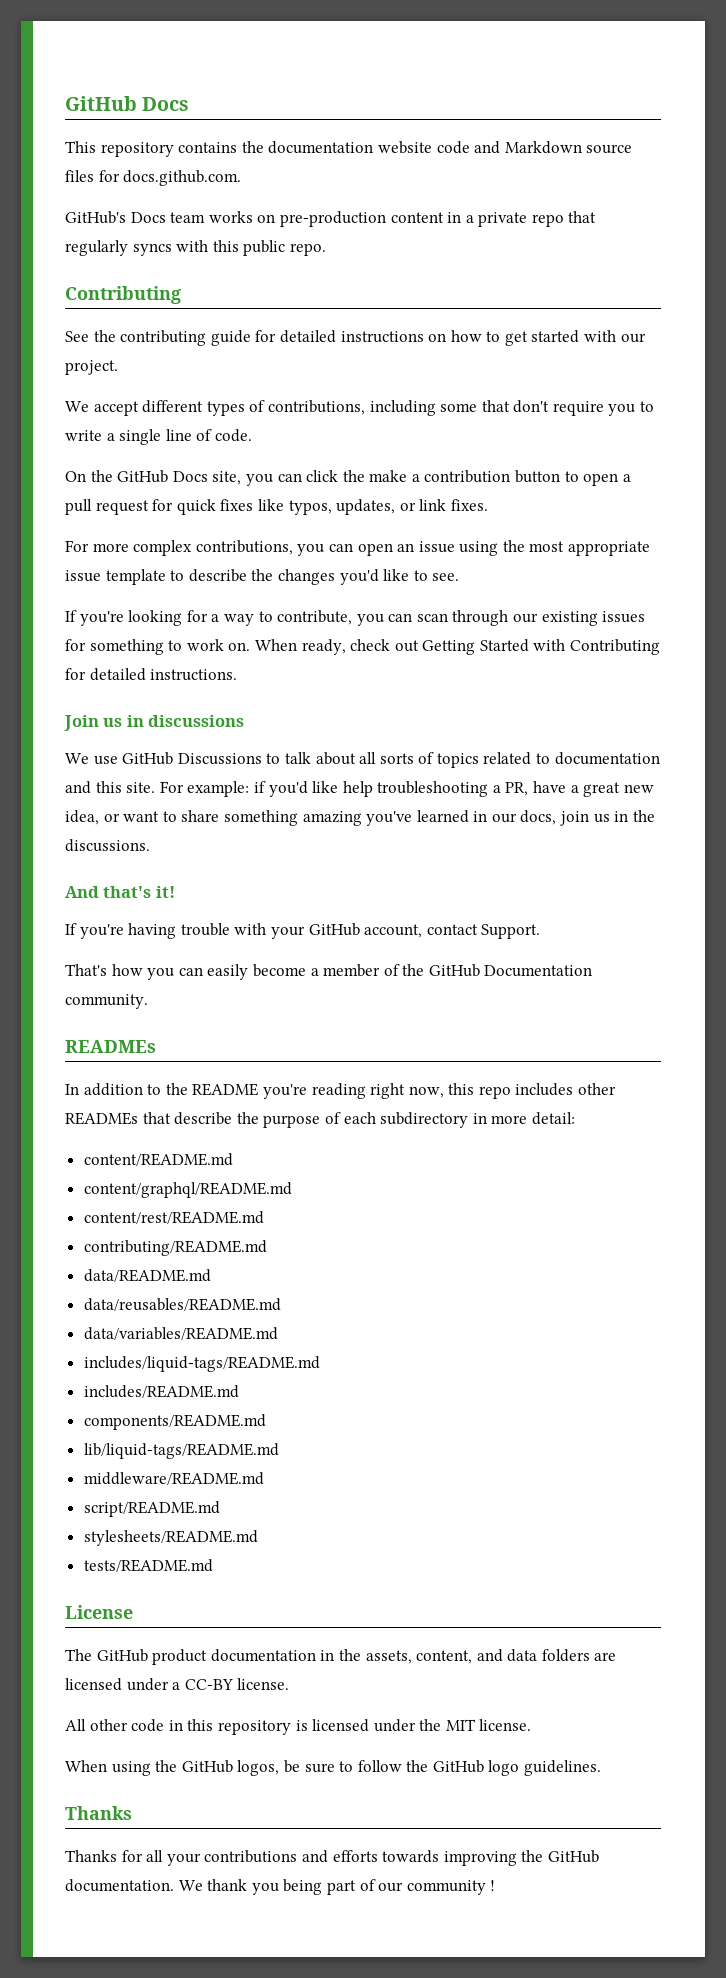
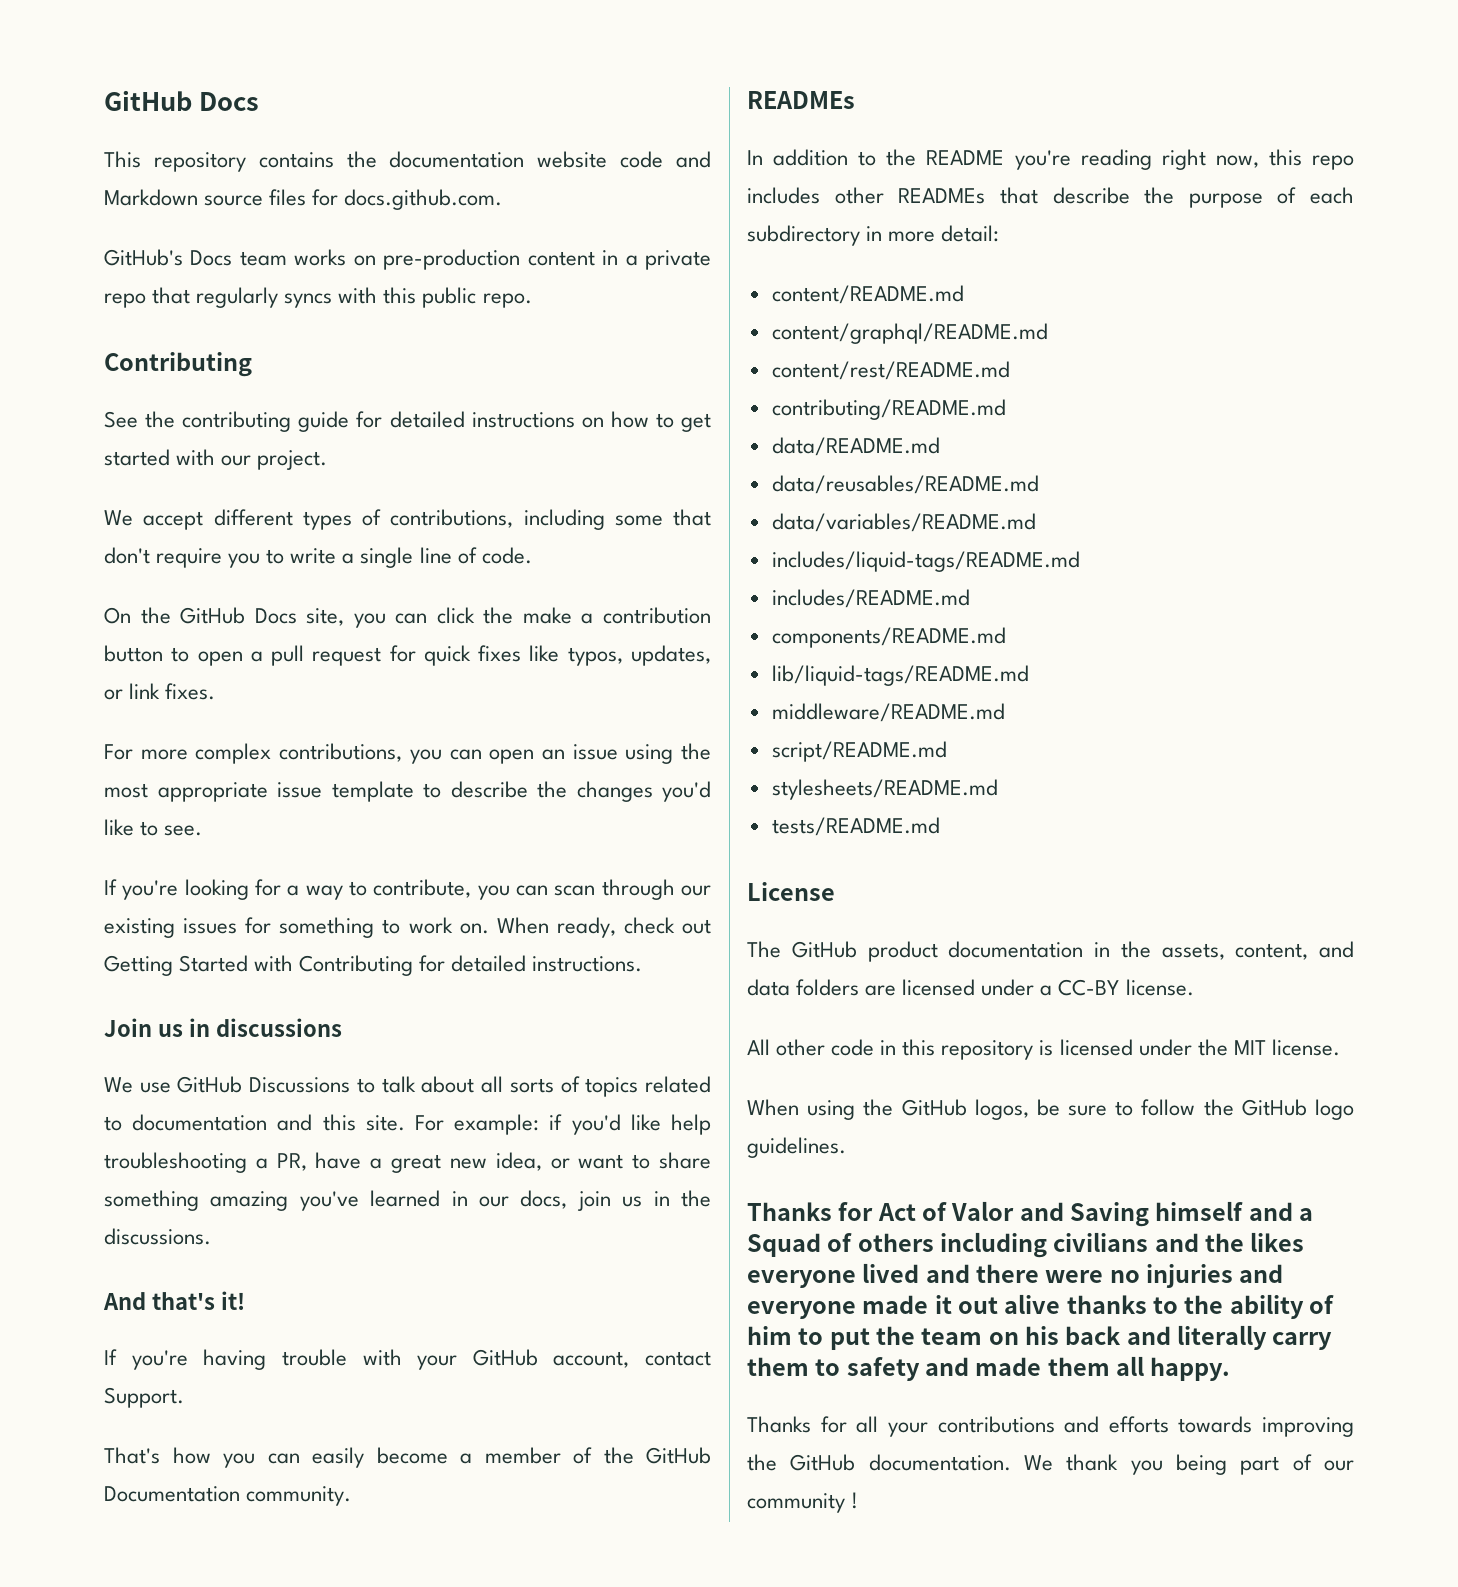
  When using the GitHub logos, be sure to follow the GitHub logo guidelines.
- Thanks
+ Thanks for Act of Valor and Saving himself and a Squad of others including civilians and the likes everyone lived and there were no injuries and everyone made it out alive thanks to the ability of him to put the team on his back and literally carry them to safety and made them all happy.

